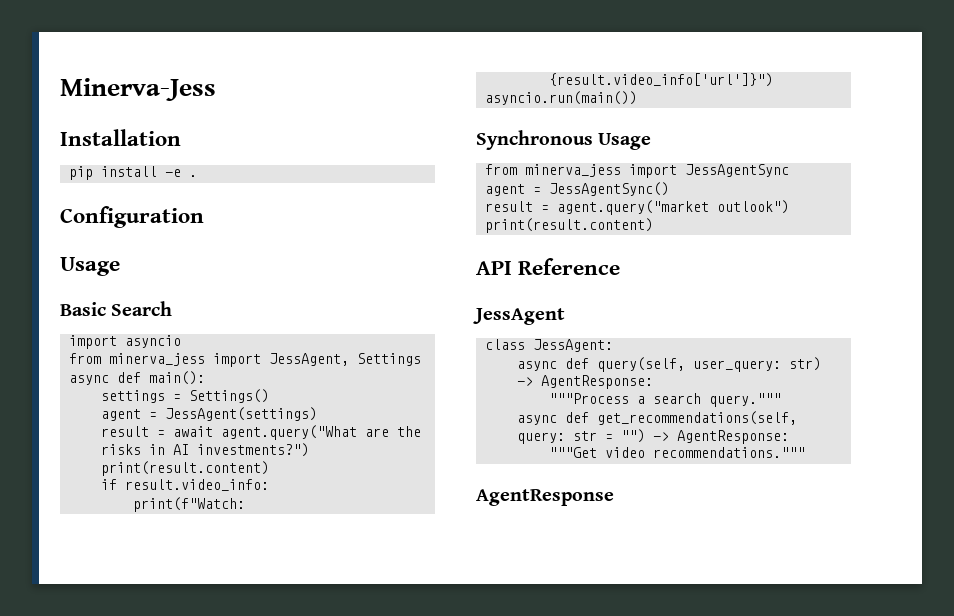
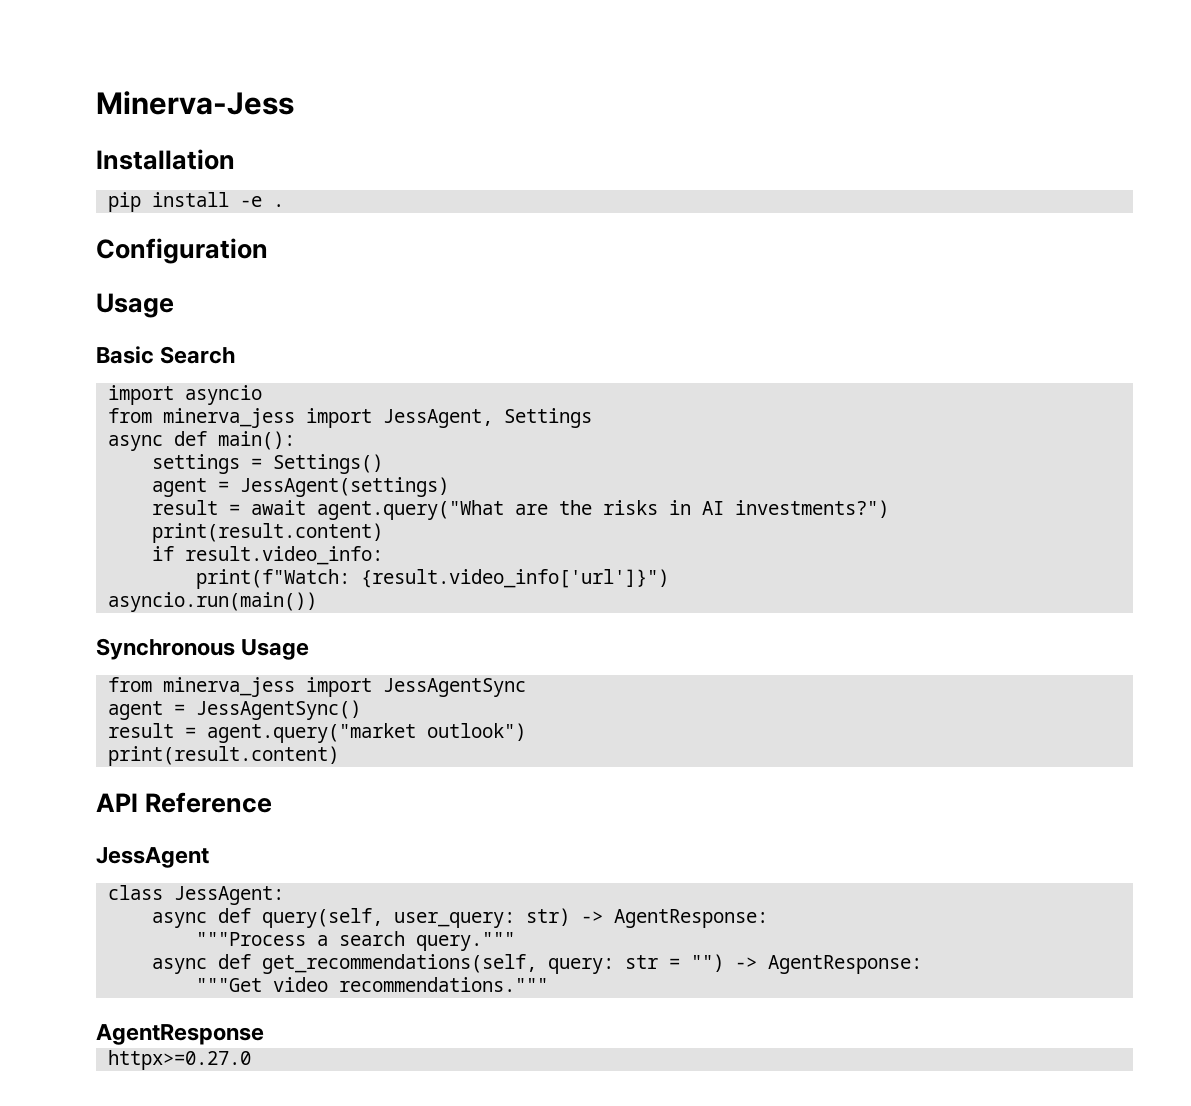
+ httpx>=0.27.0

